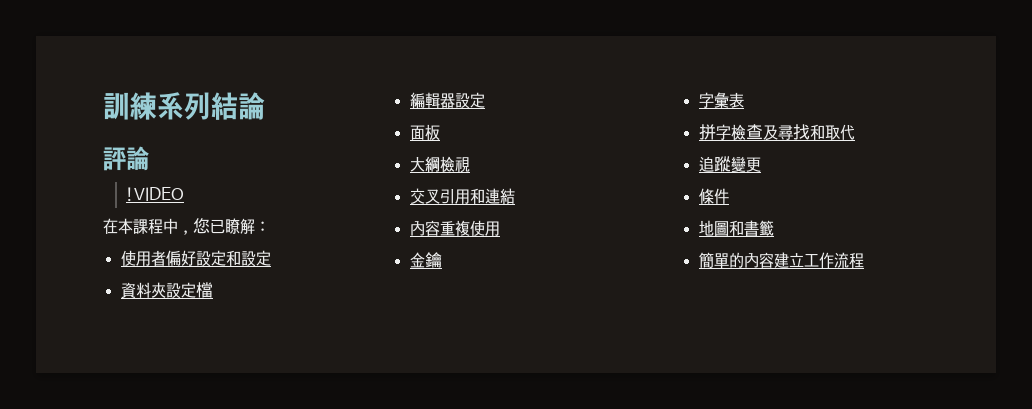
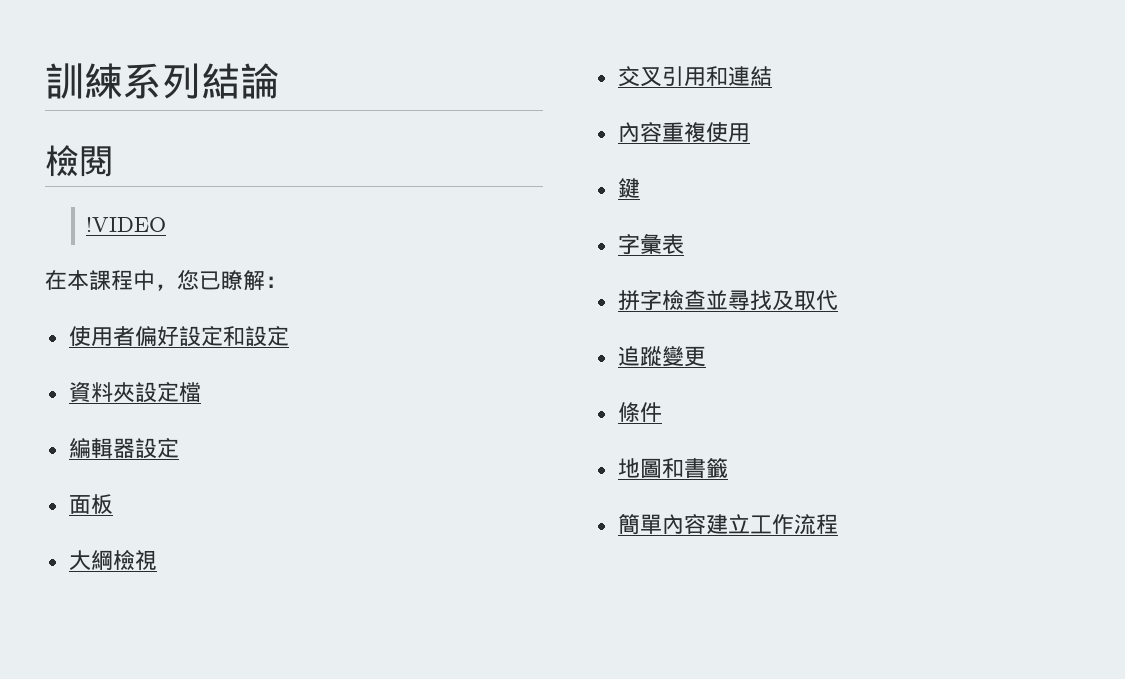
- 評論
+ 檢閱
- 金鑰
+ 鍵
- 拼字檢查及尋找和取代
+ 拼字檢查並尋找及取代
- 簡單的內容建立工作流程
+ 簡單內容建立工作流程

